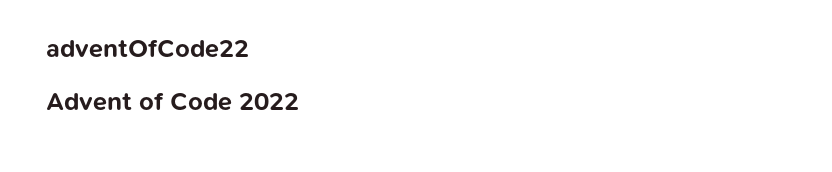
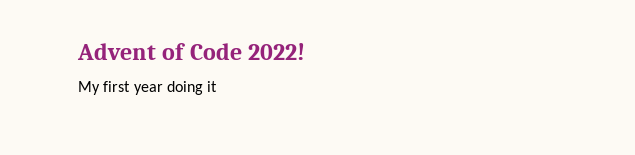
- adventOfCode22
- Advent of Code 2022
+ Advent of Code 2022!
+ My first year doing it

